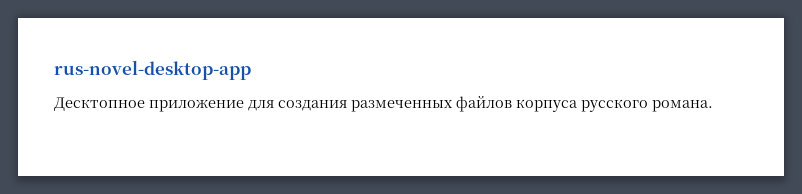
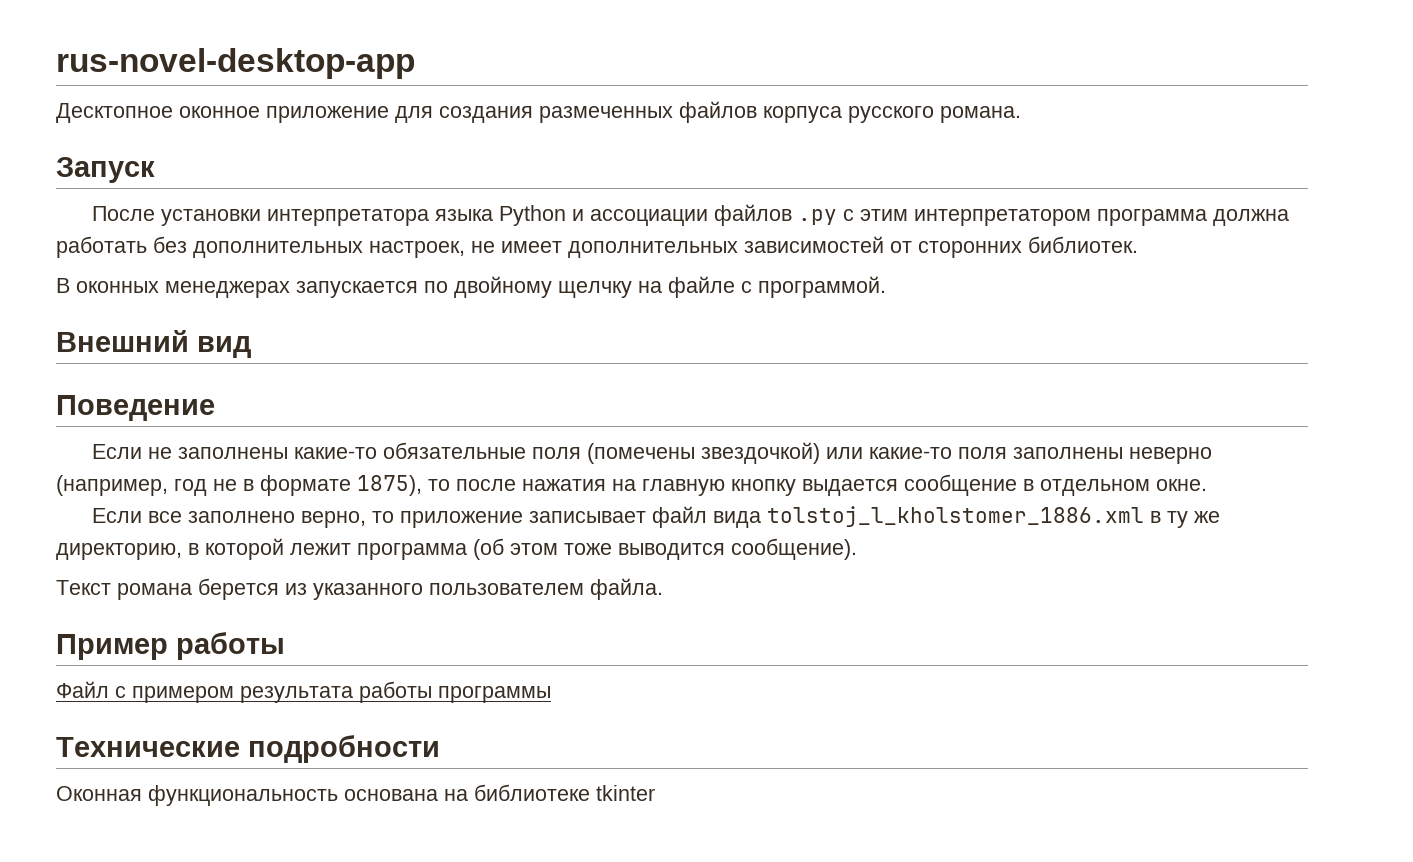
- Десктопное приложение для создания размеченных файлов корпуса русского романа.
+ Десктопное оконное приложение для создания размеченных файлов корпуса русского романа.
+ Запуск
+ После установки интерпретатора языка Python и ассоциации файлов .py с этим интерпретатором программа должна работать без дополнительных настроек, не имеет дополнительных зависимостей от сторонних библиотек.
+ В оконных менеджерах запускается по двойному щелчку на файле с программой.
+ Внешний вид
+ Поведение
+ Если не заполнены какие-то обязательные поля (помечены звездочкой) или какие-то поля заполнены неверно (например, год не в формате 1875), то после нажатия на главную кнопку выдается сообщение в отдельном окне.
+ Если все заполнено верно, то приложение записывает файл вида tolstoj_l_kholstomer_1886.xml в ту же директорию, в которой лежит программа (об этом тоже выводится сообщение).
+ Текст романа берется из указанного пользователем файла.
+ Пример работы
+ Файл с примером результата работы программы
+ Технические подробности
+ Оконная функциональность основана на библиотеке tkinter

